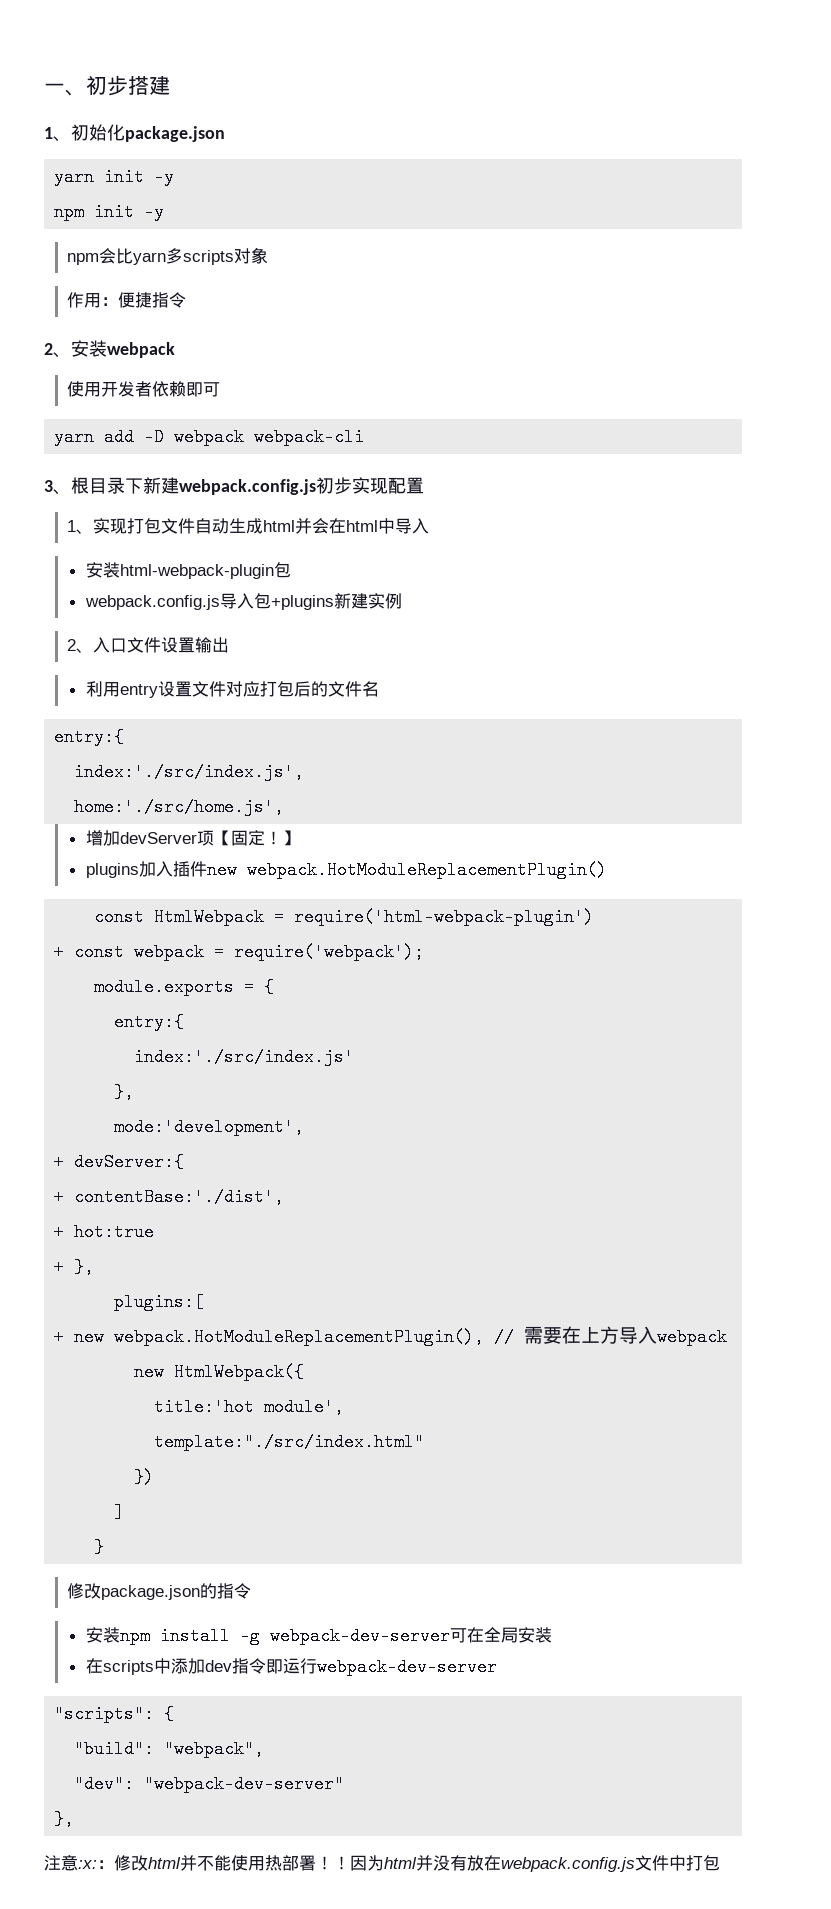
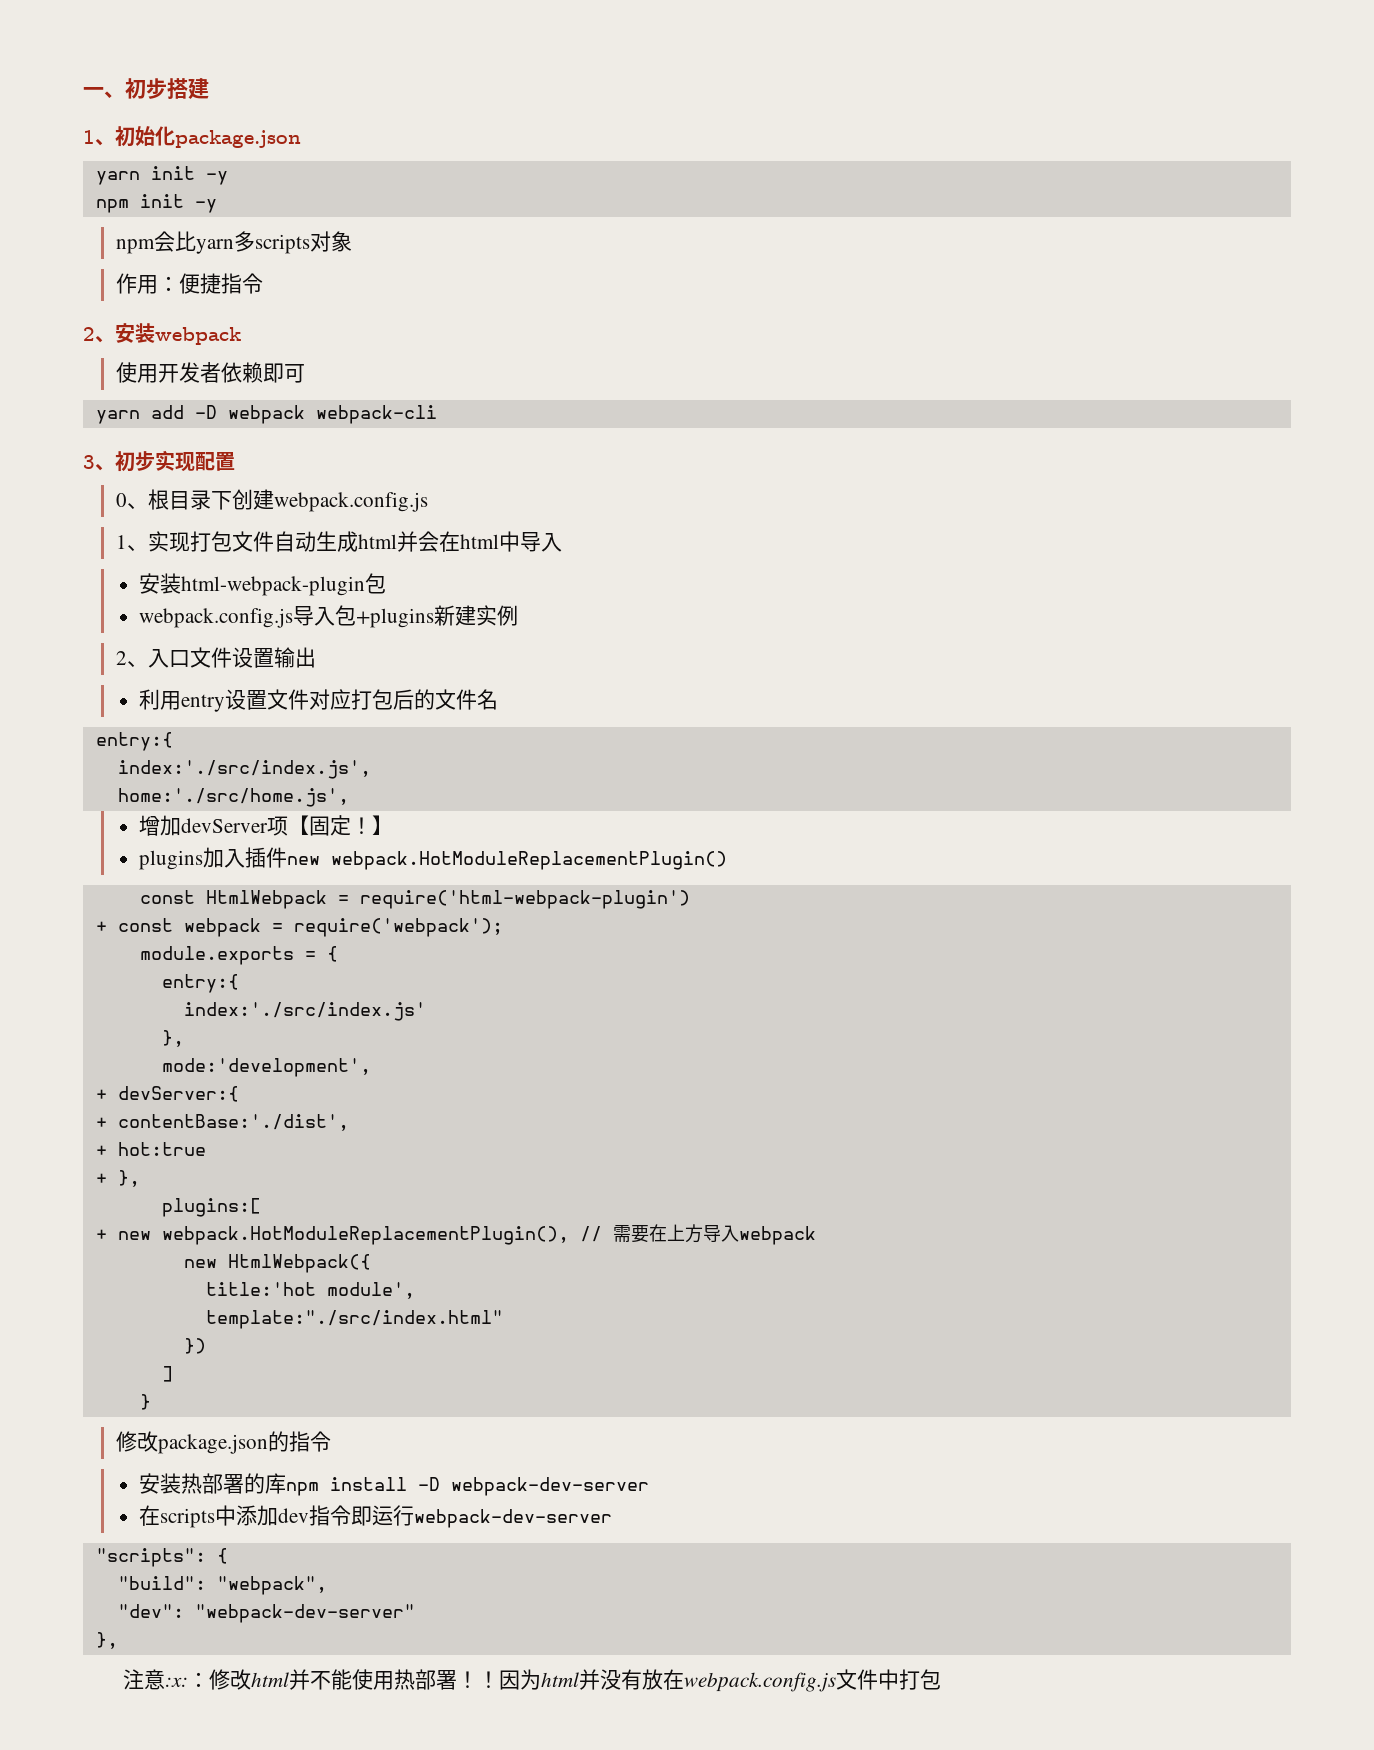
- 3、根目录下新建webpack.config.js初步实现配置
+ 3、初步实现配置
+ 0、根目录下创建webpack.config.js
- 安装npm install -g webpack-dev-server可在全局安装
+ 安装热部署的库npm install -D webpack-dev-server

